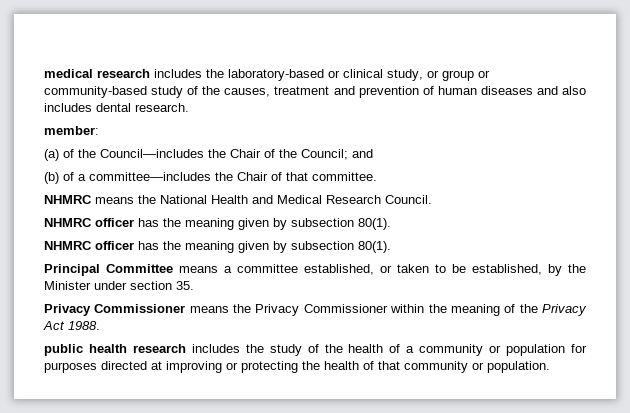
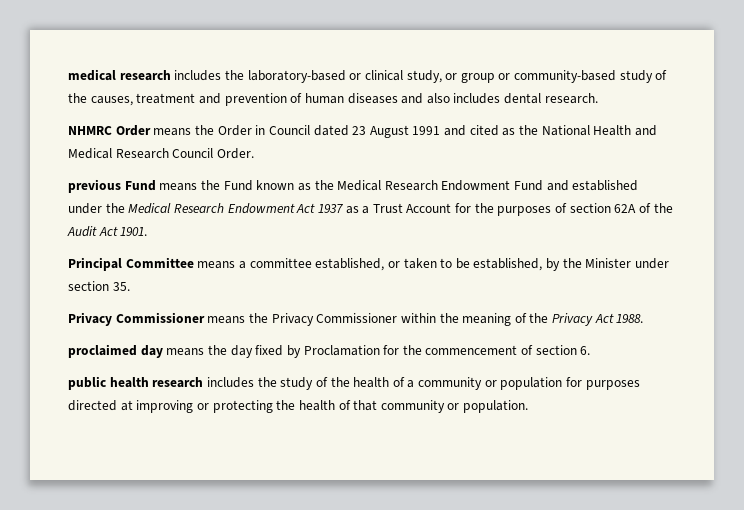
- member:
- (a) of the Council—includes the Chair of the Council; and
- (b) of a committee—includes the Chair of that committee.
- NHMRC means the National Health and Medical Research Council.
- NHMRC officer has the meaning given by subsection 80(1).
- NHMRC officer has the meaning given by subsection 80(1).
+ NHMRC Order means the Order in Council dated 23 August 1991 and cited as the National Health and Medical Research Council Order.
+ previous Fund means the Fund known as the Medical Research Endowment Fund and established under the Medical Research Endowment Act 1937 as a Trust Account for the purposes of section 62A of the Audit Act 1901.
+ proclaimed day means the day fixed by Proclamation for the commencement of section 6.

